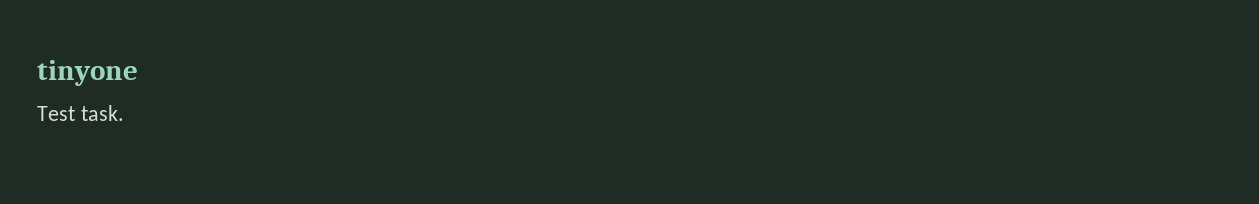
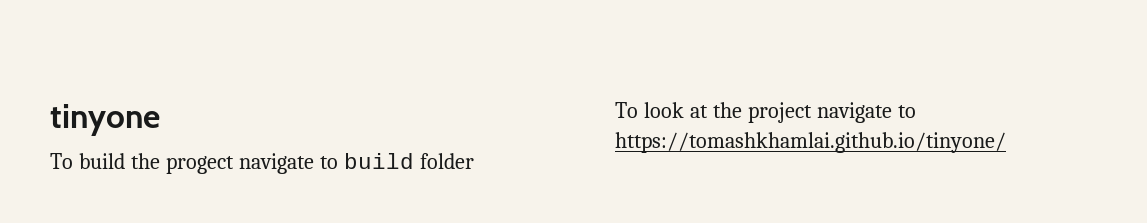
- Test task.
+ To build the progect navigate to build folder
+ To look at the project navigate to https://tomashkhamlai.github.io/tinyone/

